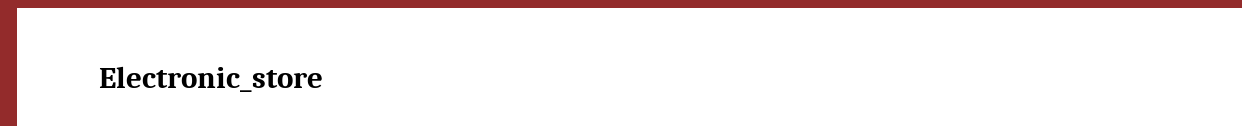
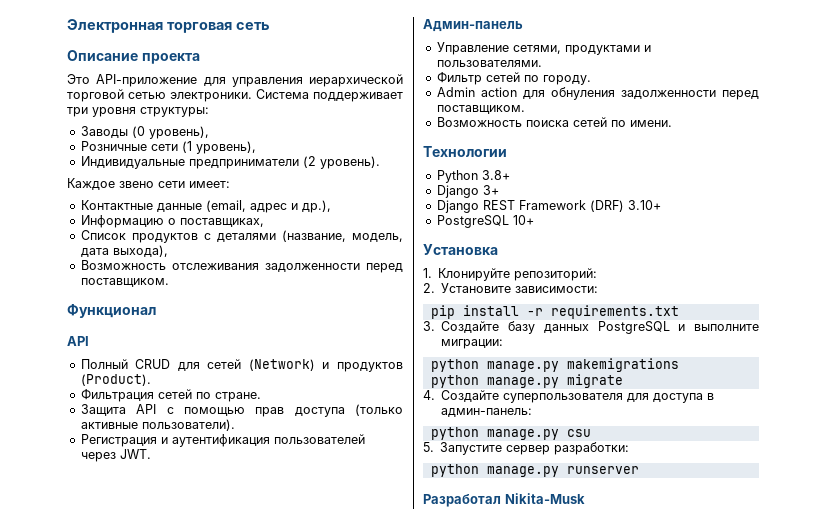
- Electronic_store
+ Электронная торговая сеть
+ Описание проекта
+ Это API-приложение для управления иерархической торговой сетью электроники. Система поддерживает три уровня структуры:
+ Заводы (0 уровень),
+ Розничные сети (1 уровень),
+ Индивидуальные предприниматели (2 уровень).
+ Каждое звено сети имеет:
+ Контактные данные (email, адрес и др.),
+ Информацию о поставщиках,
+ Список продуктов с деталями (название, модель, дата выхода),
+ Возможность отслеживания задолженности перед поставщиком.
+ Функционал
+ API
+ Полный CRUD для сетей (Network) и продуктов (Product).
+ Фильтрация сетей по стране.
+ Защита API с помощью прав доступа (только активные пользователи).
+ Регистрация и аутентификация пользователей через JWT.
+ Админ-панель
+ Управление сетями, продуктами и пользователями.
+ Фильтр сетей по городу.
+ Admin action для обнуления задолженности перед поставщиком.
+ Возможность поиска сетей по имени.
+ Технологии
+ Python 3.8+
+ Django 3+
+ Django REST Framework (DRF) 3.10+
+ PostgreSQL 10+
+ Установка
+ 1. Клонируйте репозиторий:
+ 2. Установите зависимости:
+ pip install -r requirements.txt
+ 3. Создайте базу данных PostgreSQL и выполните миграции:
+ python manage.py makemigrations
+ python manage.py migrate
+ 4. Создайте суперпользователя для доступа в админ-панель:
+ python manage.py csu
+ 5. Запустите сервер разработки:
+ python manage.py runserver
+ Разработал Nikita-Musk

